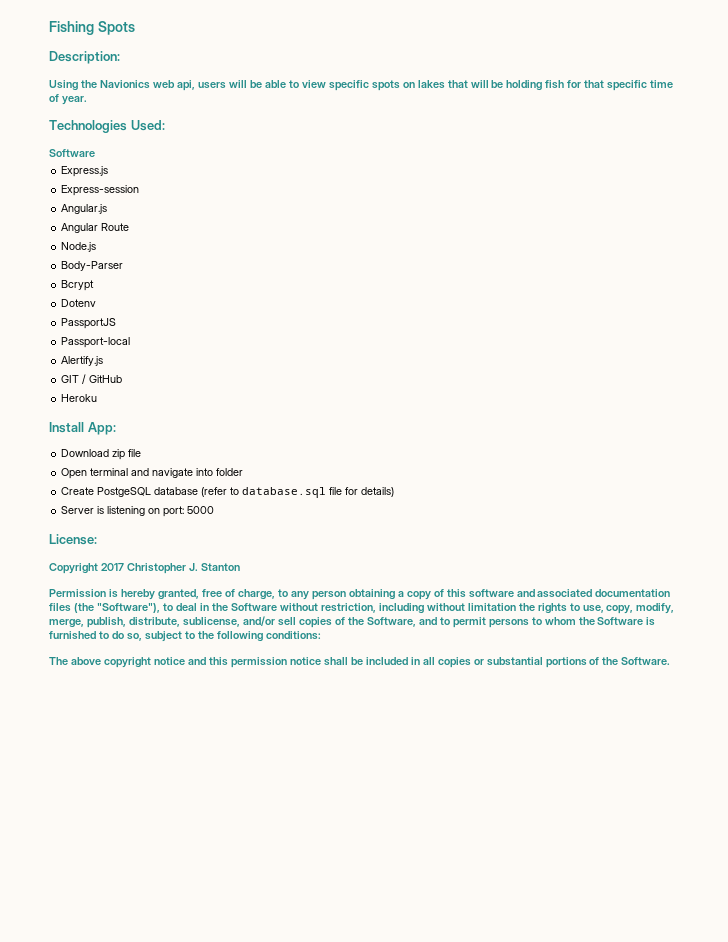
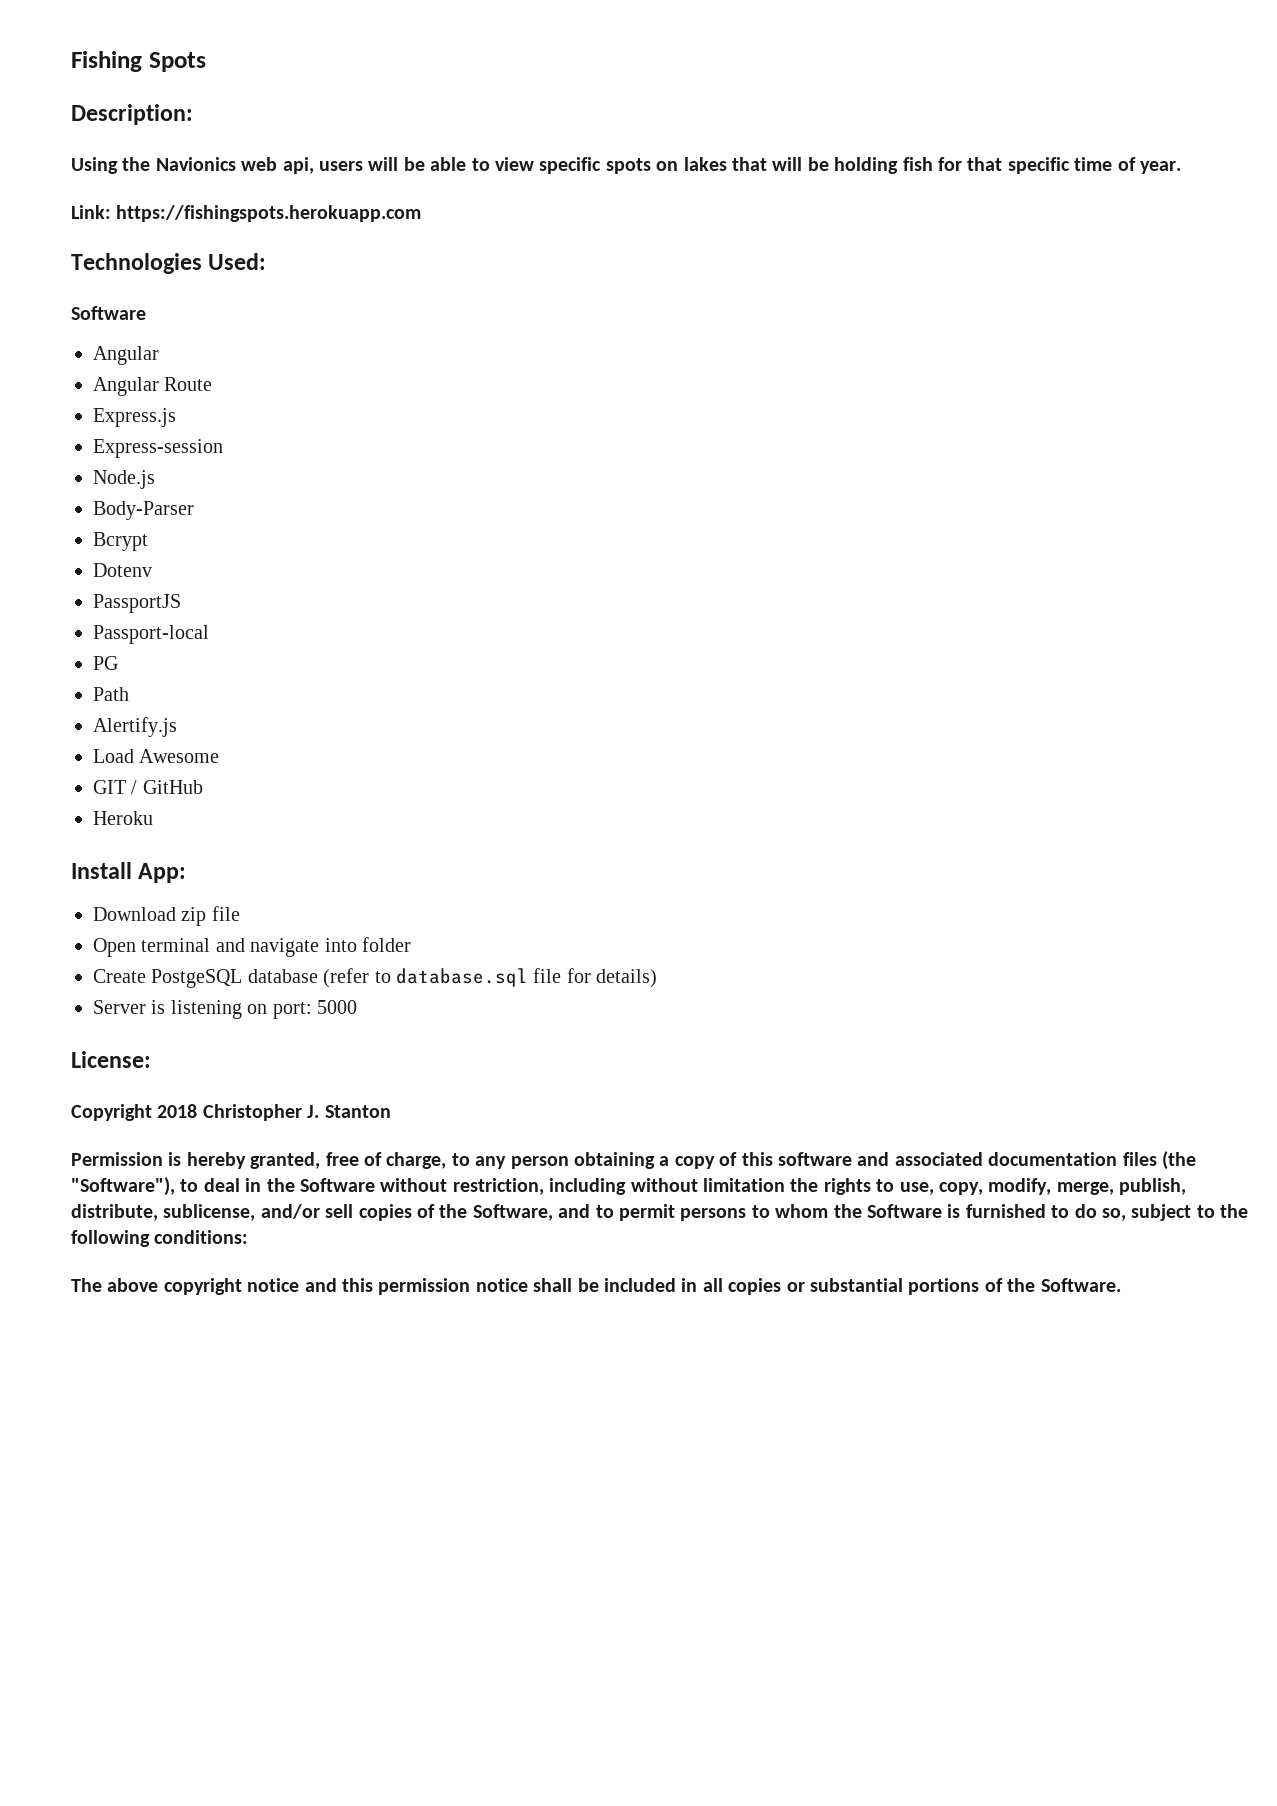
+ Link: https://fishingspots.herokuapp.com
  Technologies Used:
  Software
+ Angular
+ Angular Route
- Angular.js
- Angular Route
+ PG
+ Path
+ Load Awesome
- Copyright 2017 Christopher J. Stanton
+ Copyright 2018 Christopher J. Stanton

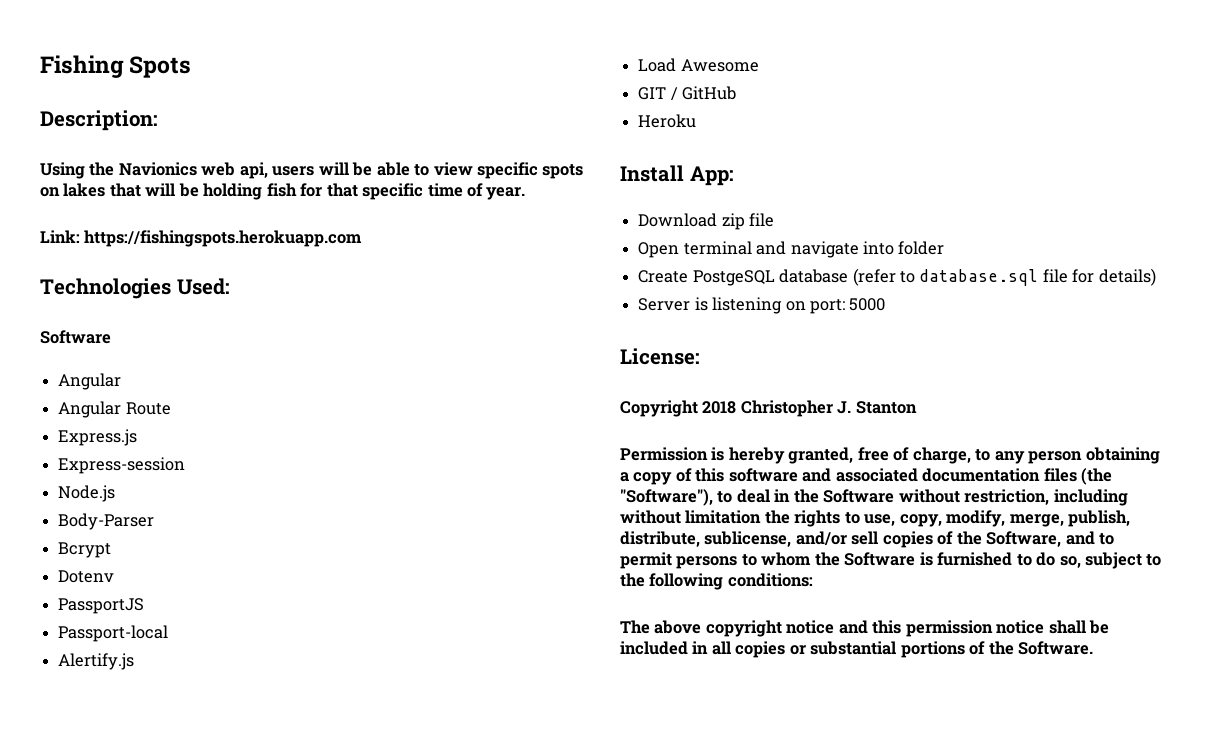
- PG
- Path

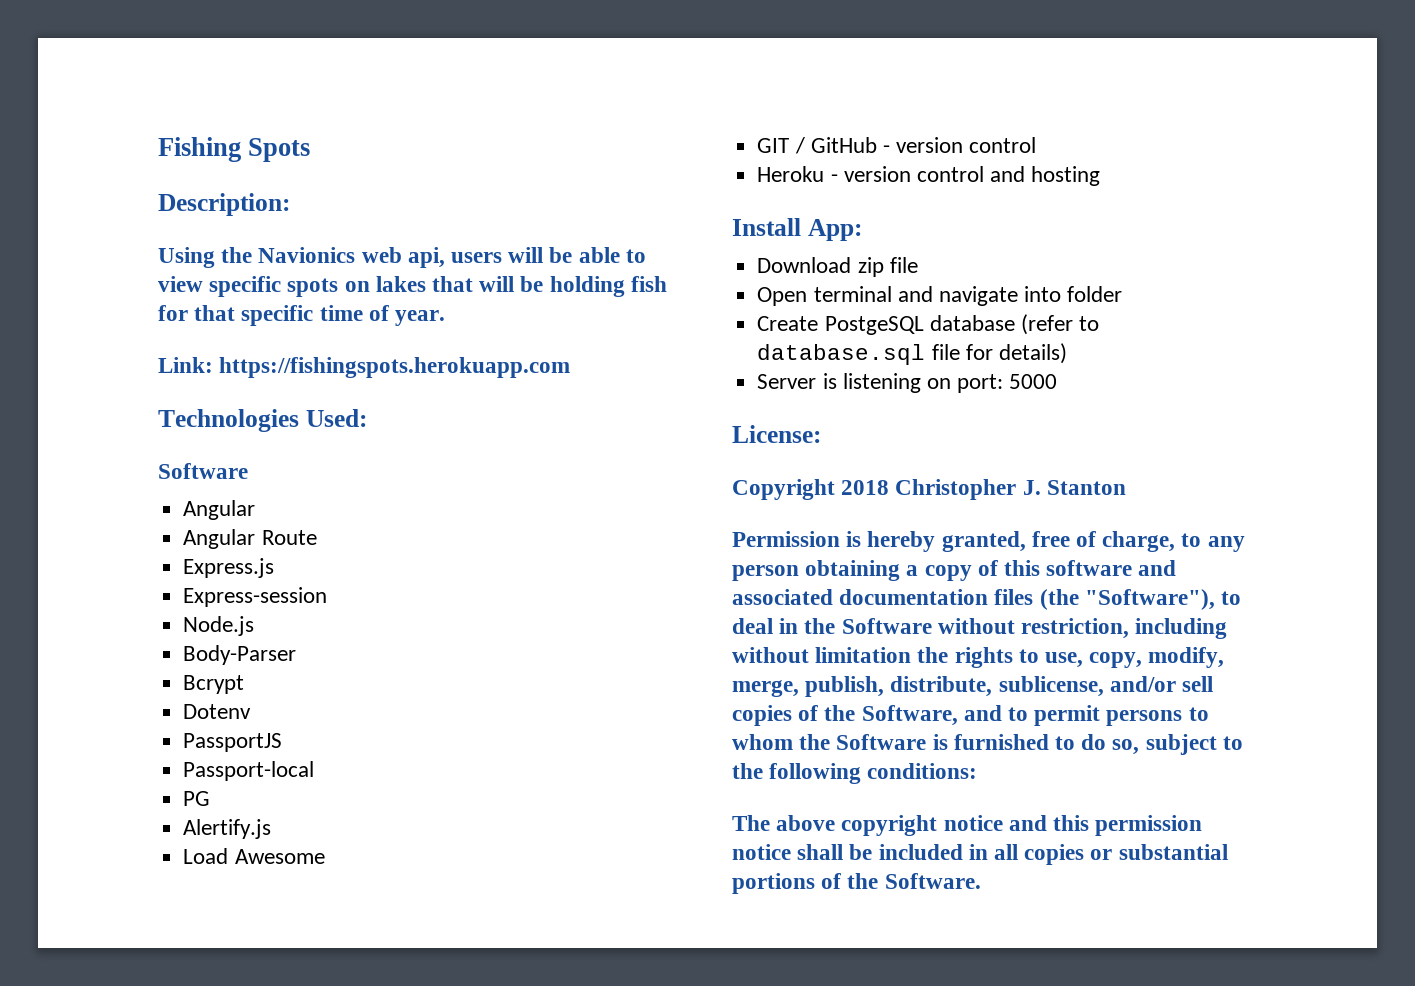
+ PG
- GIT / GitHub
- Heroku
+ GIT / GitHub - version control
+ Heroku - version control and hosting

